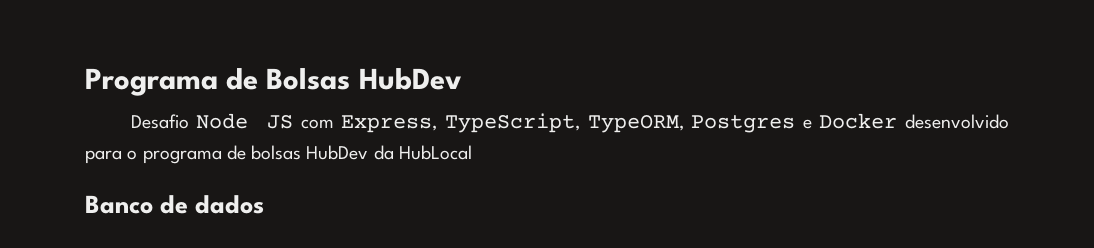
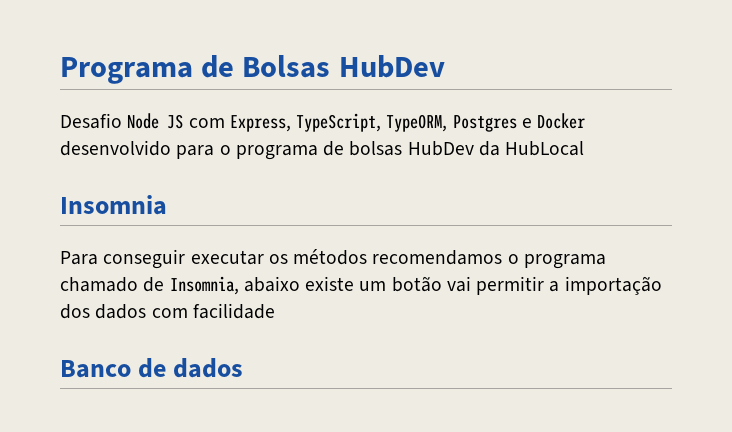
+ Insomnia
+ Para conseguir executar os métodos recomendamos o programa chamado de Insomnia, abaixo existe um botão vai permitir a importação dos dados com facilidade

